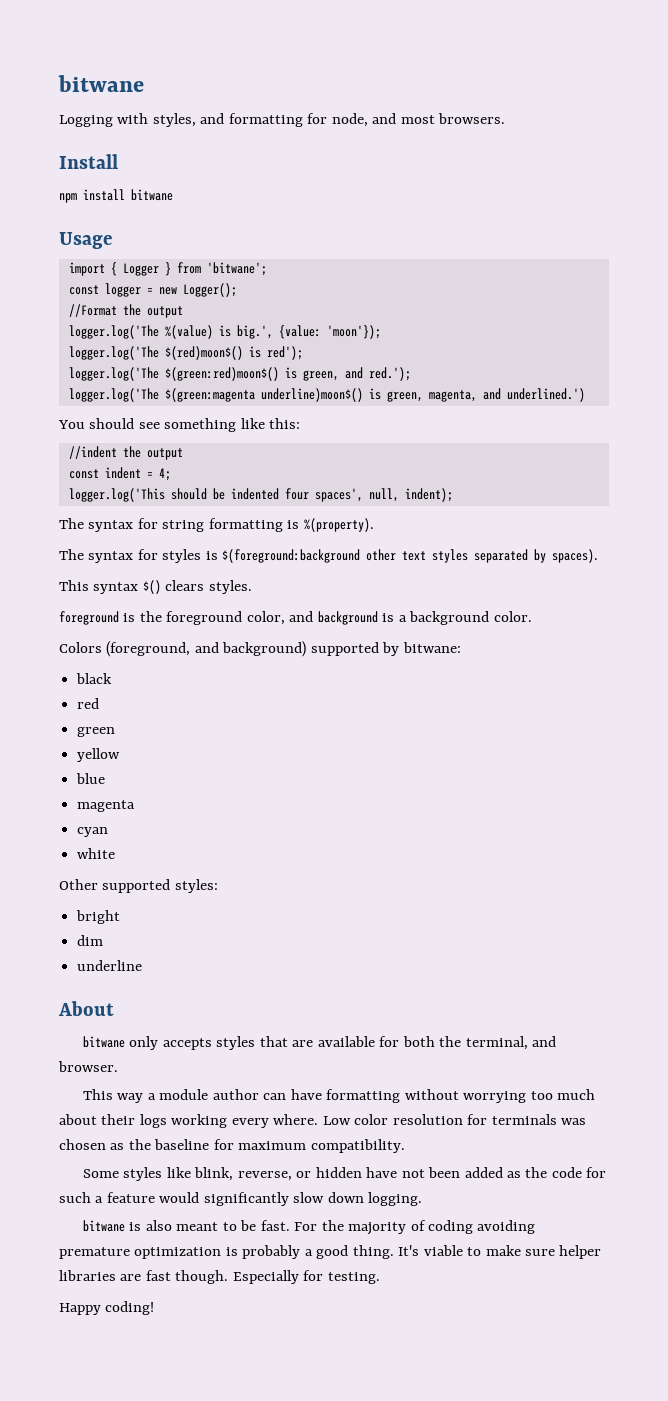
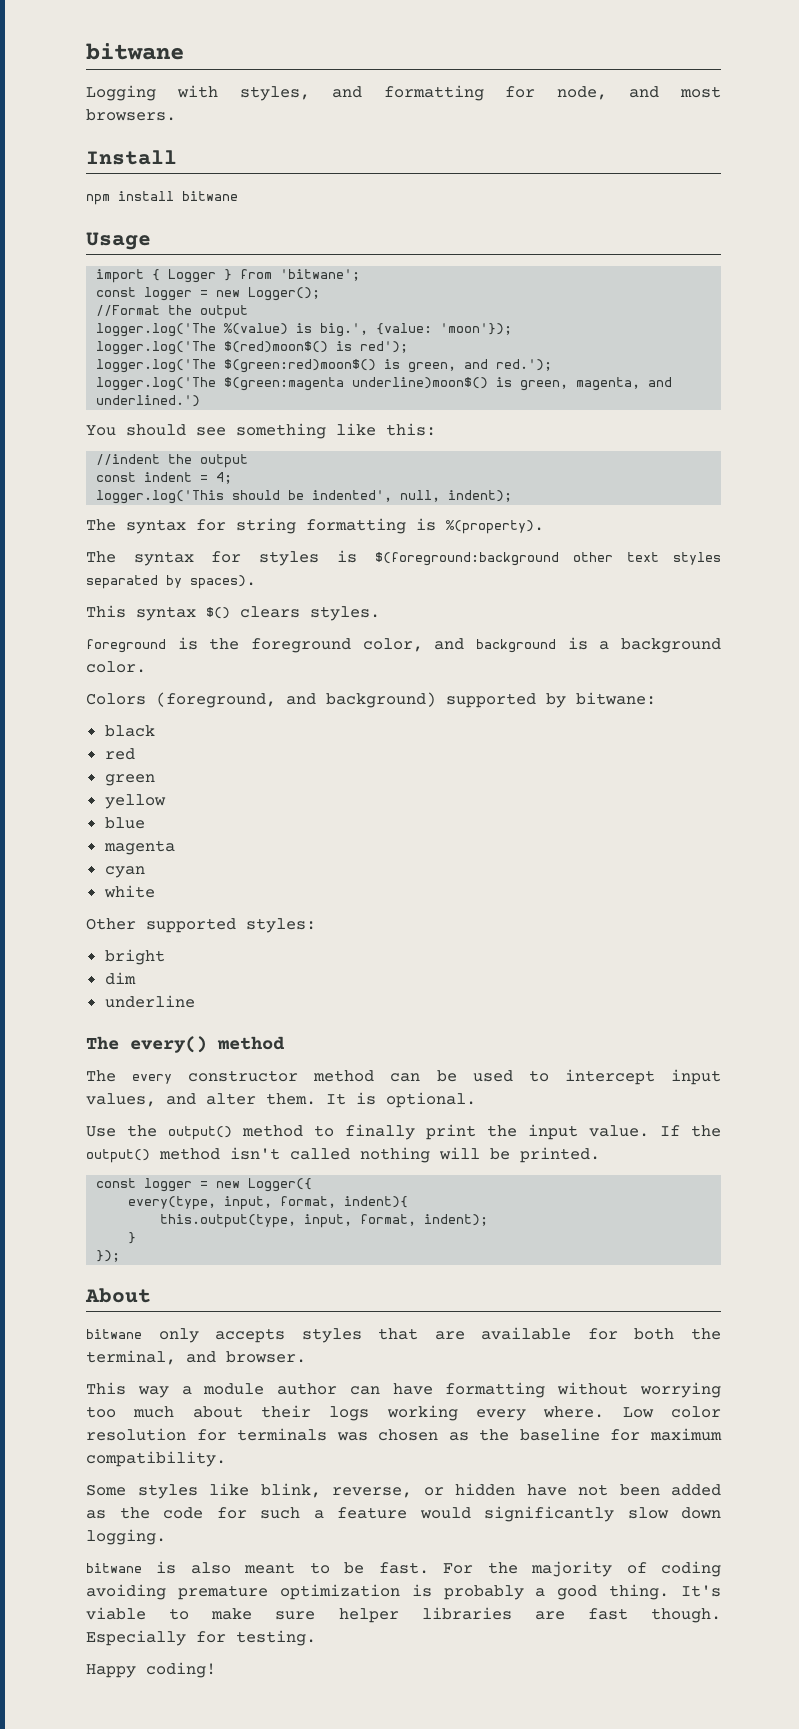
- logger.log('This should be indented four spaces', null, indent);
+ logger.log('This should be indented', null, indent);
+ The every() method
+ The every constructor method can be used to intercept input values, and alter them. It is optional.
+ Use the output() method to finally print the input value. If the output() method isn't called nothing will be printed.
+ const logger = new Logger({
+ every(type, input, format, indent){
+ this.output(type, input, format, indent);
+ }
+ });

